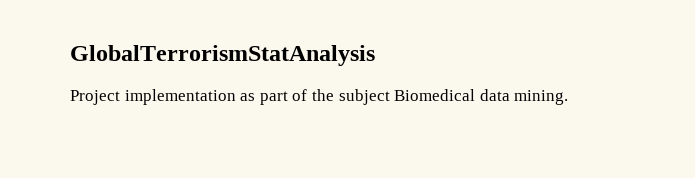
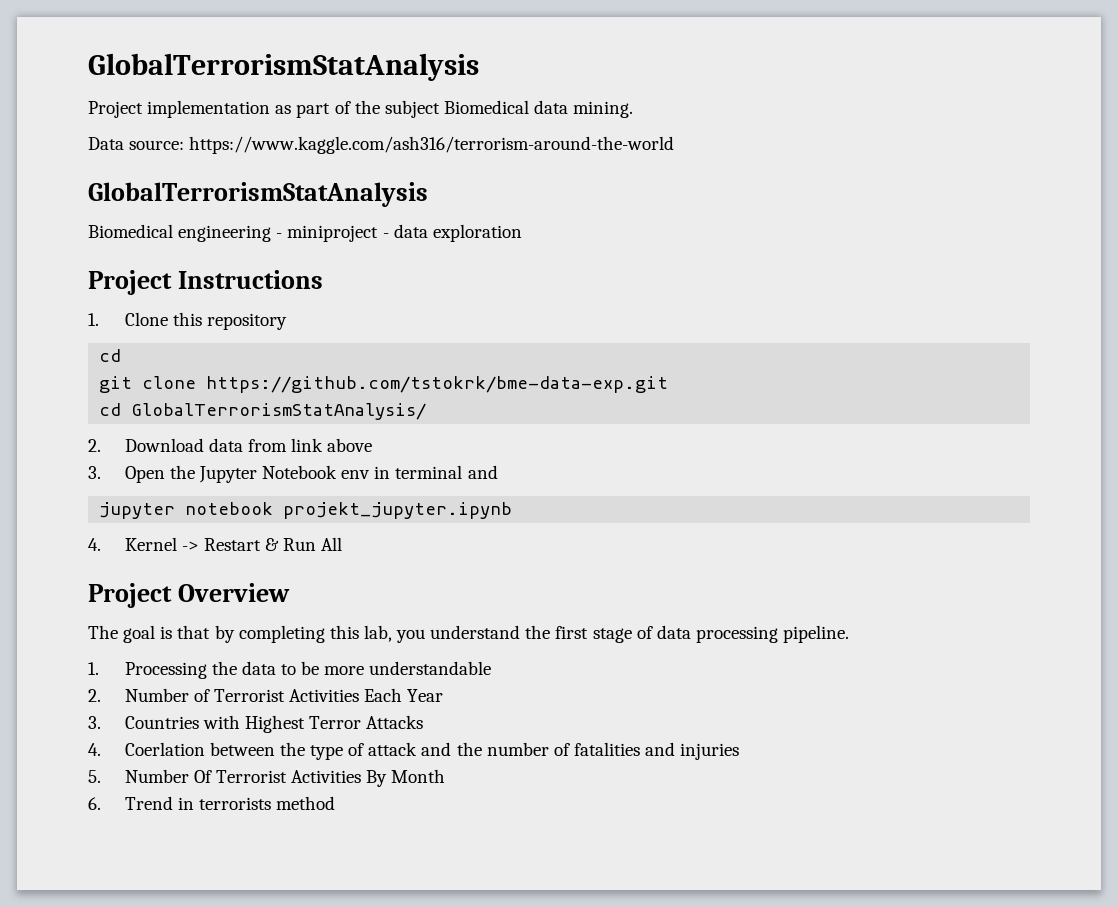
+ Data source: https://www.kaggle.com/ash316/terrorism-around-the-world
+ GlobalTerrorismStatAnalysis
+ Biomedical engineering - miniproject - data exploration
+ Project Instructions
+ 1. Clone this repository
+ cd
+ git clone https://github.com/tstokrk/bme-data-exp.git
+ cd GlobalTerrorismStatAnalysis/
+ 2. Download data from link above
+ 3. Open the Jupyter Notebook env in terminal and
+ jupyter notebook projekt_jupyter.ipynb
+ 4. Kernel -> Restart & Run All
+ Project Overview
+ The goal is that by completing this lab, you understand the first stage of data processing pipeline.
+ 1. Processing the data to be more understandable
+ 2. Number of Terrorist Activities Each Year
+ 3. Countries with Highest Terror Attacks
+ 4. Coerlation between the type of attack and the number of fatalities and injuries
+ 5. Number Of Terrorist Activities By Month
+ 6. Trend in terrorists method

